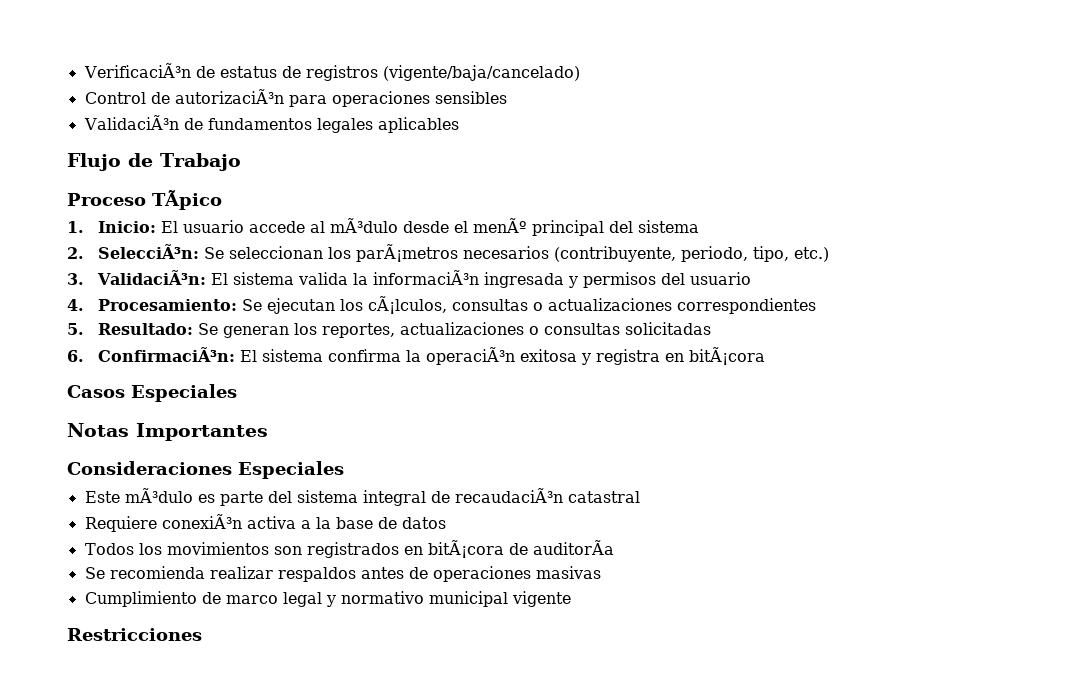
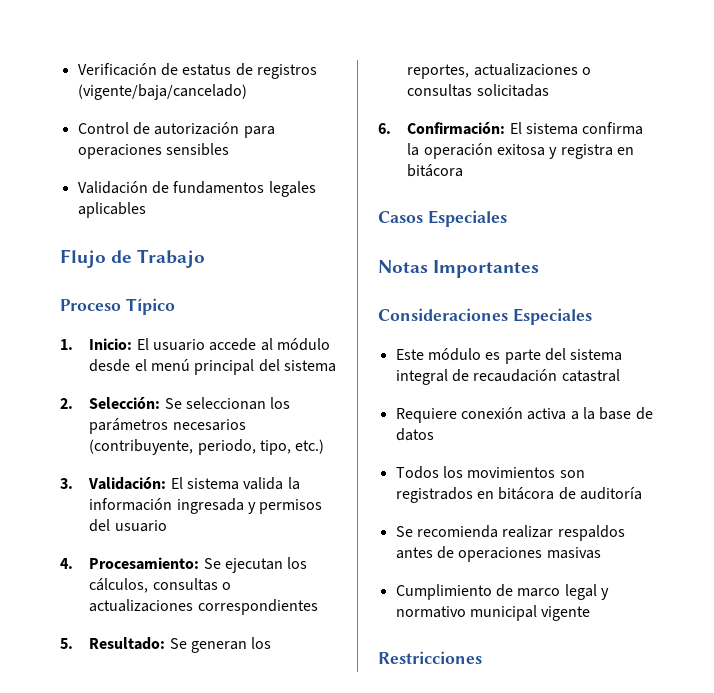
- VerificaciÃ³n de estatus de registros (vigente/baja/cancelado)
+ Verificación de estatus de registros (vigente/baja/cancelado)
- Control de autorizaciÃ³n para operaciones sensibles
+ Control de autorización para operaciones sensibles
- ValidaciÃ³n de fundamentos legales aplicables
+ Validación de fundamentos legales aplicables
- Proceso TÃpico
+ Proceso Típico
- 1. Inicio: El usuario accede al mÃ³dulo desde el menÃº principal del sistema
+ 1. Inicio: El usuario accede al módulo desde el menú principal del sistema
- 2. SelecciÃ³n: Se seleccionan los parÃ¡metros necesarios (contribuyente, periodo, tipo, etc.)
+ 2. Selección: Se seleccionan los parámetros necesarios (contribuyente, periodo, tipo, etc.)
- 3. ValidaciÃ³n: El sistema valida la informaciÃ³n ingresada y permisos del usuario
+ 3. Validación: El sistema valida la información ingresada y permisos del usuario
- 4. Procesamiento: Se ejecutan los cÃ¡lculos, consultas o actualizaciones correspondientes
+ 4. Procesamiento: Se ejecutan los cálculos, consultas o actualizaciones correspondientes
- 6. ConfirmaciÃ³n: El sistema confirma la operaciÃ³n exitosa y registra en bitÃ¡cora
+ 6. Confirmación: El sistema confirma la operación exitosa y registra en bitácora
- Este mÃ³dulo es parte del sistema integral de recaudaciÃ³n catastral
+ Este módulo es parte del sistema integral de recaudación catastral
- Requiere conexiÃ³n activa a la base de datos
+ Requiere conexión activa a la base de datos
- Todos los movimientos son registrados en bitÃ¡cora de auditorÃa
+ Todos los movimientos son registrados en bitácora de auditoría

